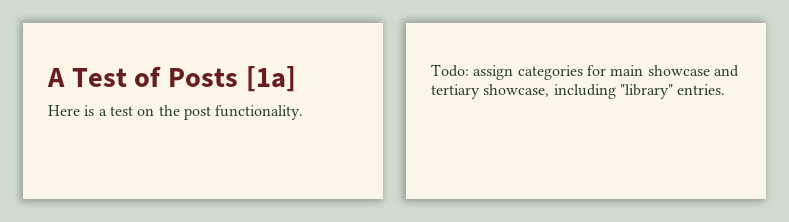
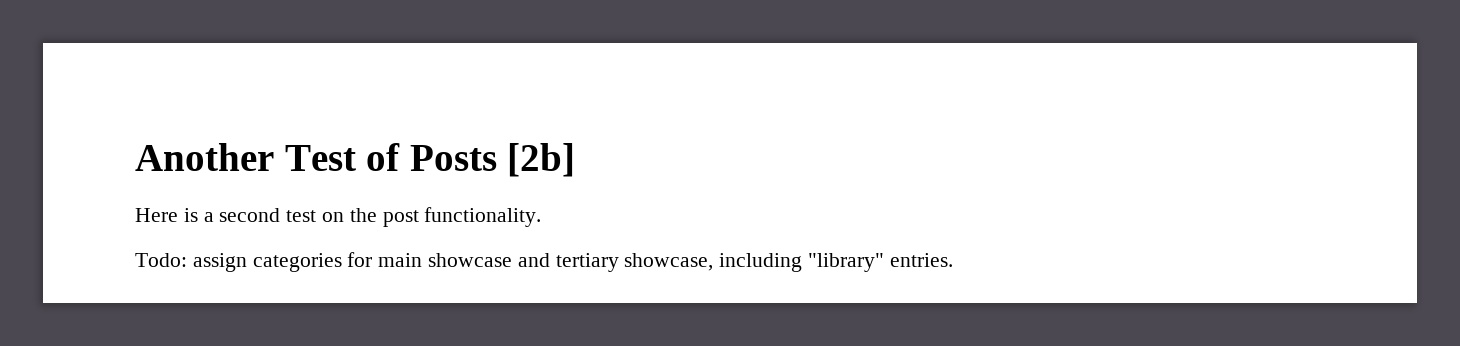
- A Test of Posts [1a]
+ Another Test of Posts [2b]
- Here is a test on the post functionality.
+ Here is a second test on the post functionality.

